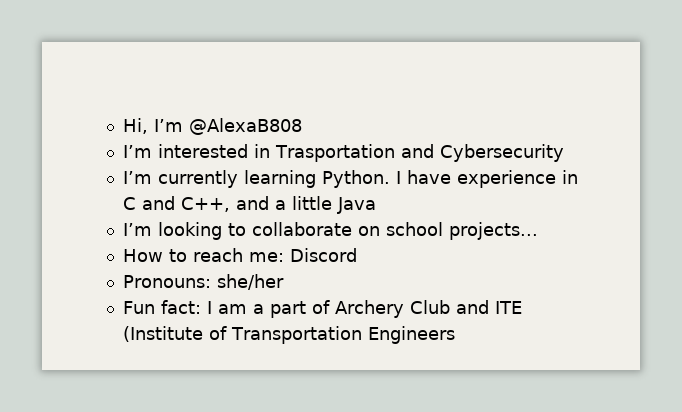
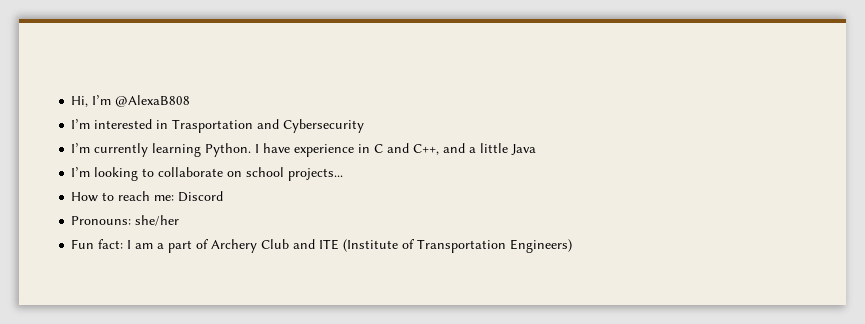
- Fun fact: I am a part of Archery Club and ITE (Institute of Transportation Engineers
+ Fun fact: I am a part of Archery Club and ITE (Institute of Transportation Engineers)

